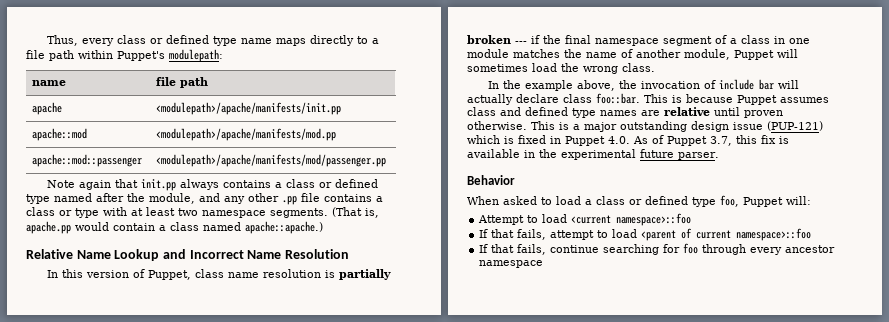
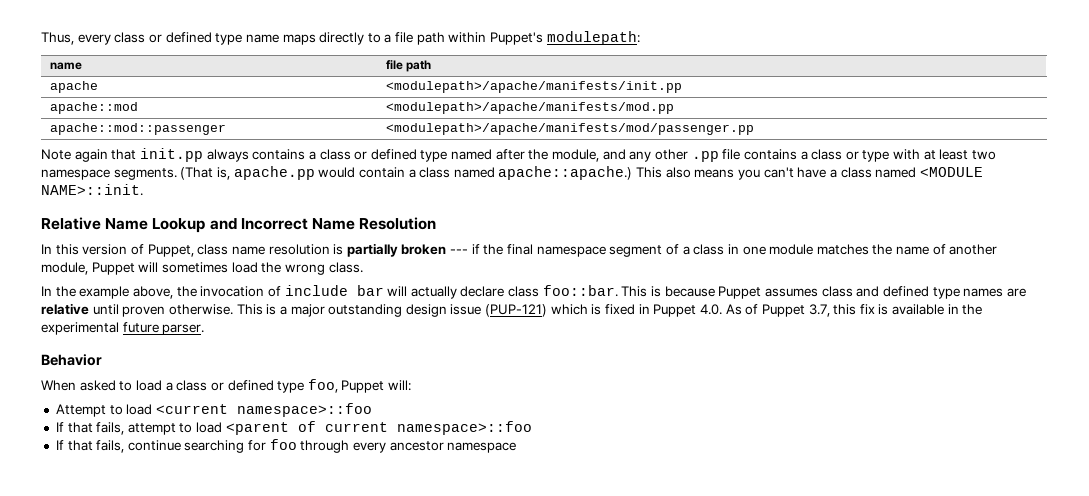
+ This also means you can't have a class named <MODULE NAME>::init.

